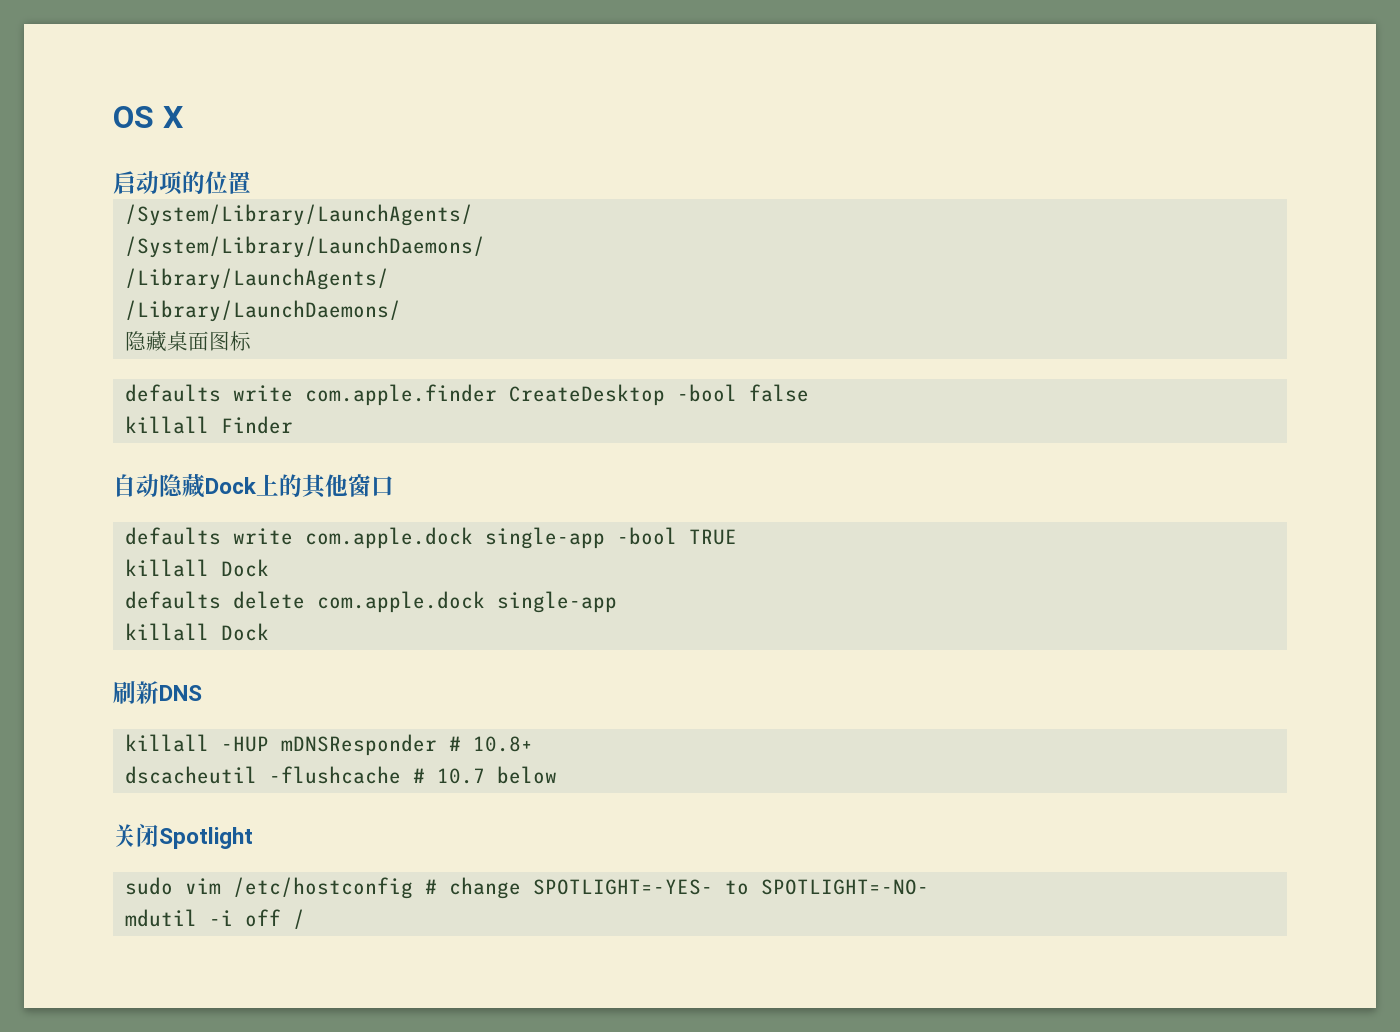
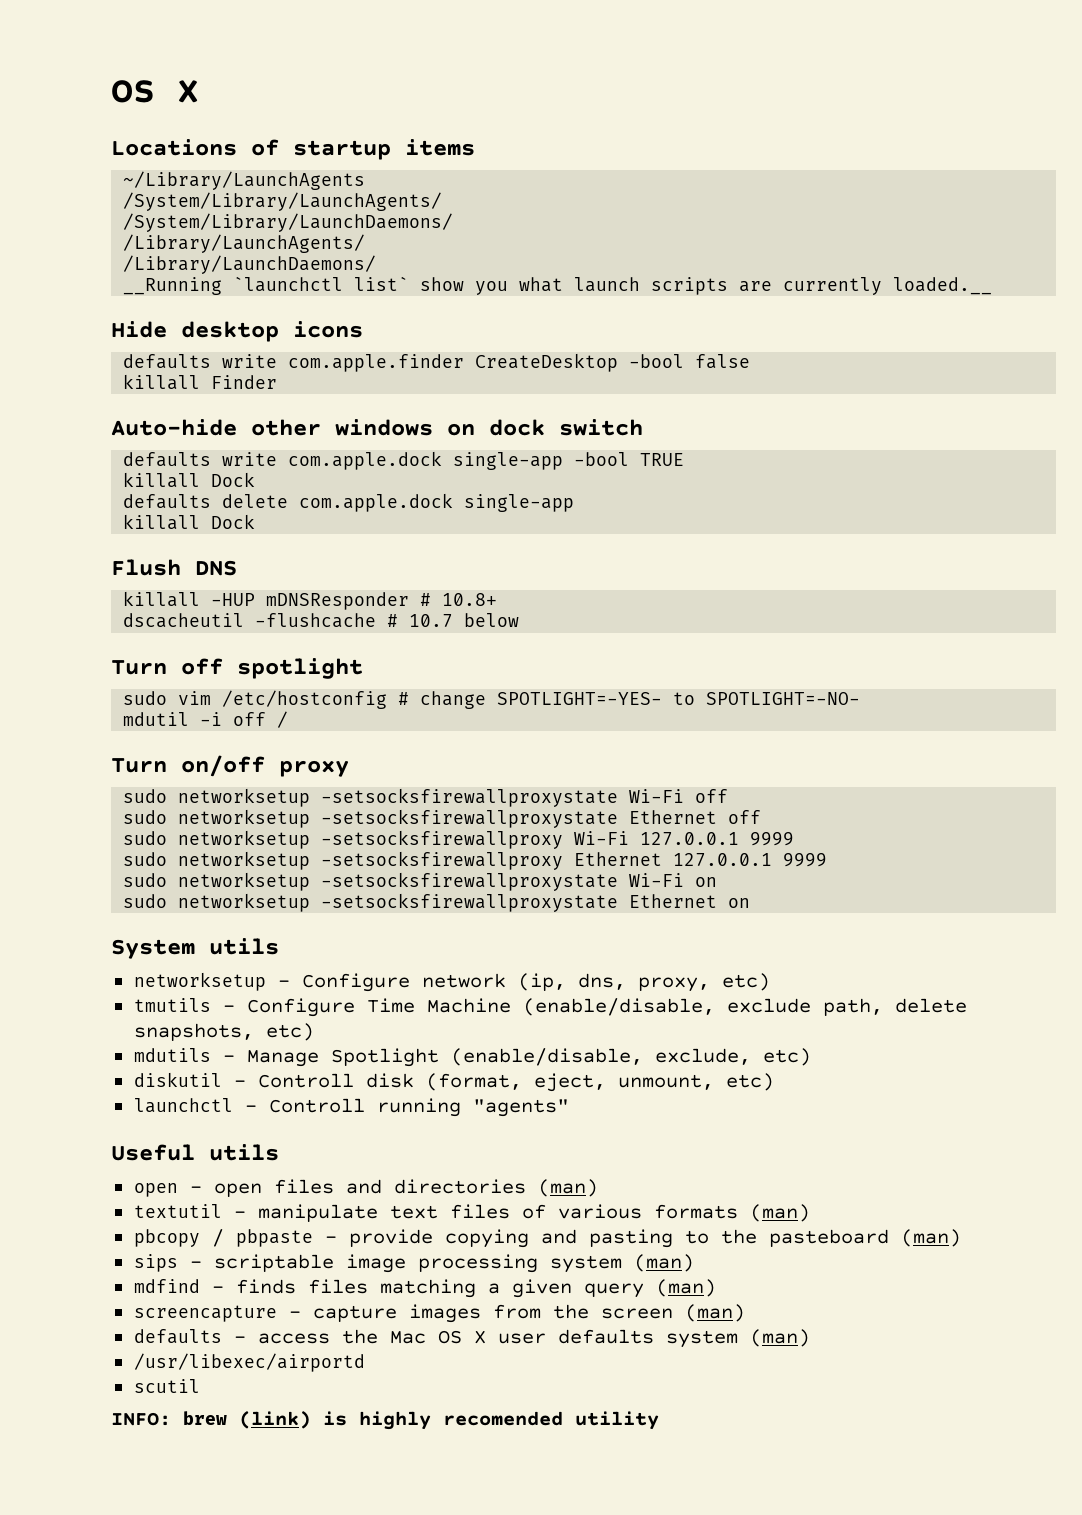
- 启动项的位置
+ Locations of startup items
+ ~/Library/LaunchAgents
- 隐藏桌面图标
+ __Running `launchctl list` show you what launch scripts are currently loaded.__
+ Hide desktop icons
- 自动隐藏Dock上的其他窗口
+ Auto-hide other windows on dock switch
- 刷新DNS
+ Flush DNS
- 关闭Spotlight
+ Turn off spotlight
+ Turn on/off proxy
+ sudo networksetup -setsocksfirewallproxystate Wi-Fi off
+ sudo networksetup -setsocksfirewallproxystate Ethernet off
+ sudo networksetup -setsocksfirewallproxy Wi-Fi 127.0.0.1 9999
+ sudo networksetup -setsocksfirewallproxy Ethernet 127.0.0.1 9999
+ sudo networksetup -setsocksfirewallproxystate Wi-Fi on
+ sudo networksetup -setsocksfirewallproxystate Ethernet on
+ System utils
+ networksetup - Configure network (ip, dns, proxy, etc)
+ tmutils - Configure Time Machine (enable/disable, exclude path, delete snapshots, etc)
+ mdutils - Manage Spotlight (enable/disable, exclude, etc)
+ diskutil - Controll disk (format, eject, unmount, etc)
+ launchctl - Controll running "agents"
+ Useful utils
+ open - open files and directories (man)
+ textutil - manipulate text files of various formats (man)
+ pbcopy / pbpaste - provide copying and pasting to the pasteboard (man)
+ sips - scriptable image processing system (man)
+ mdfind - finds files matching a given query (man)
+ screencapture - capture images from the screen (man)
+ defaults - access the Mac OS X user defaults system (man)
+ /usr/libexec/airportd
+ scutil
+ INFO: brew (link) is highly recomended utility

